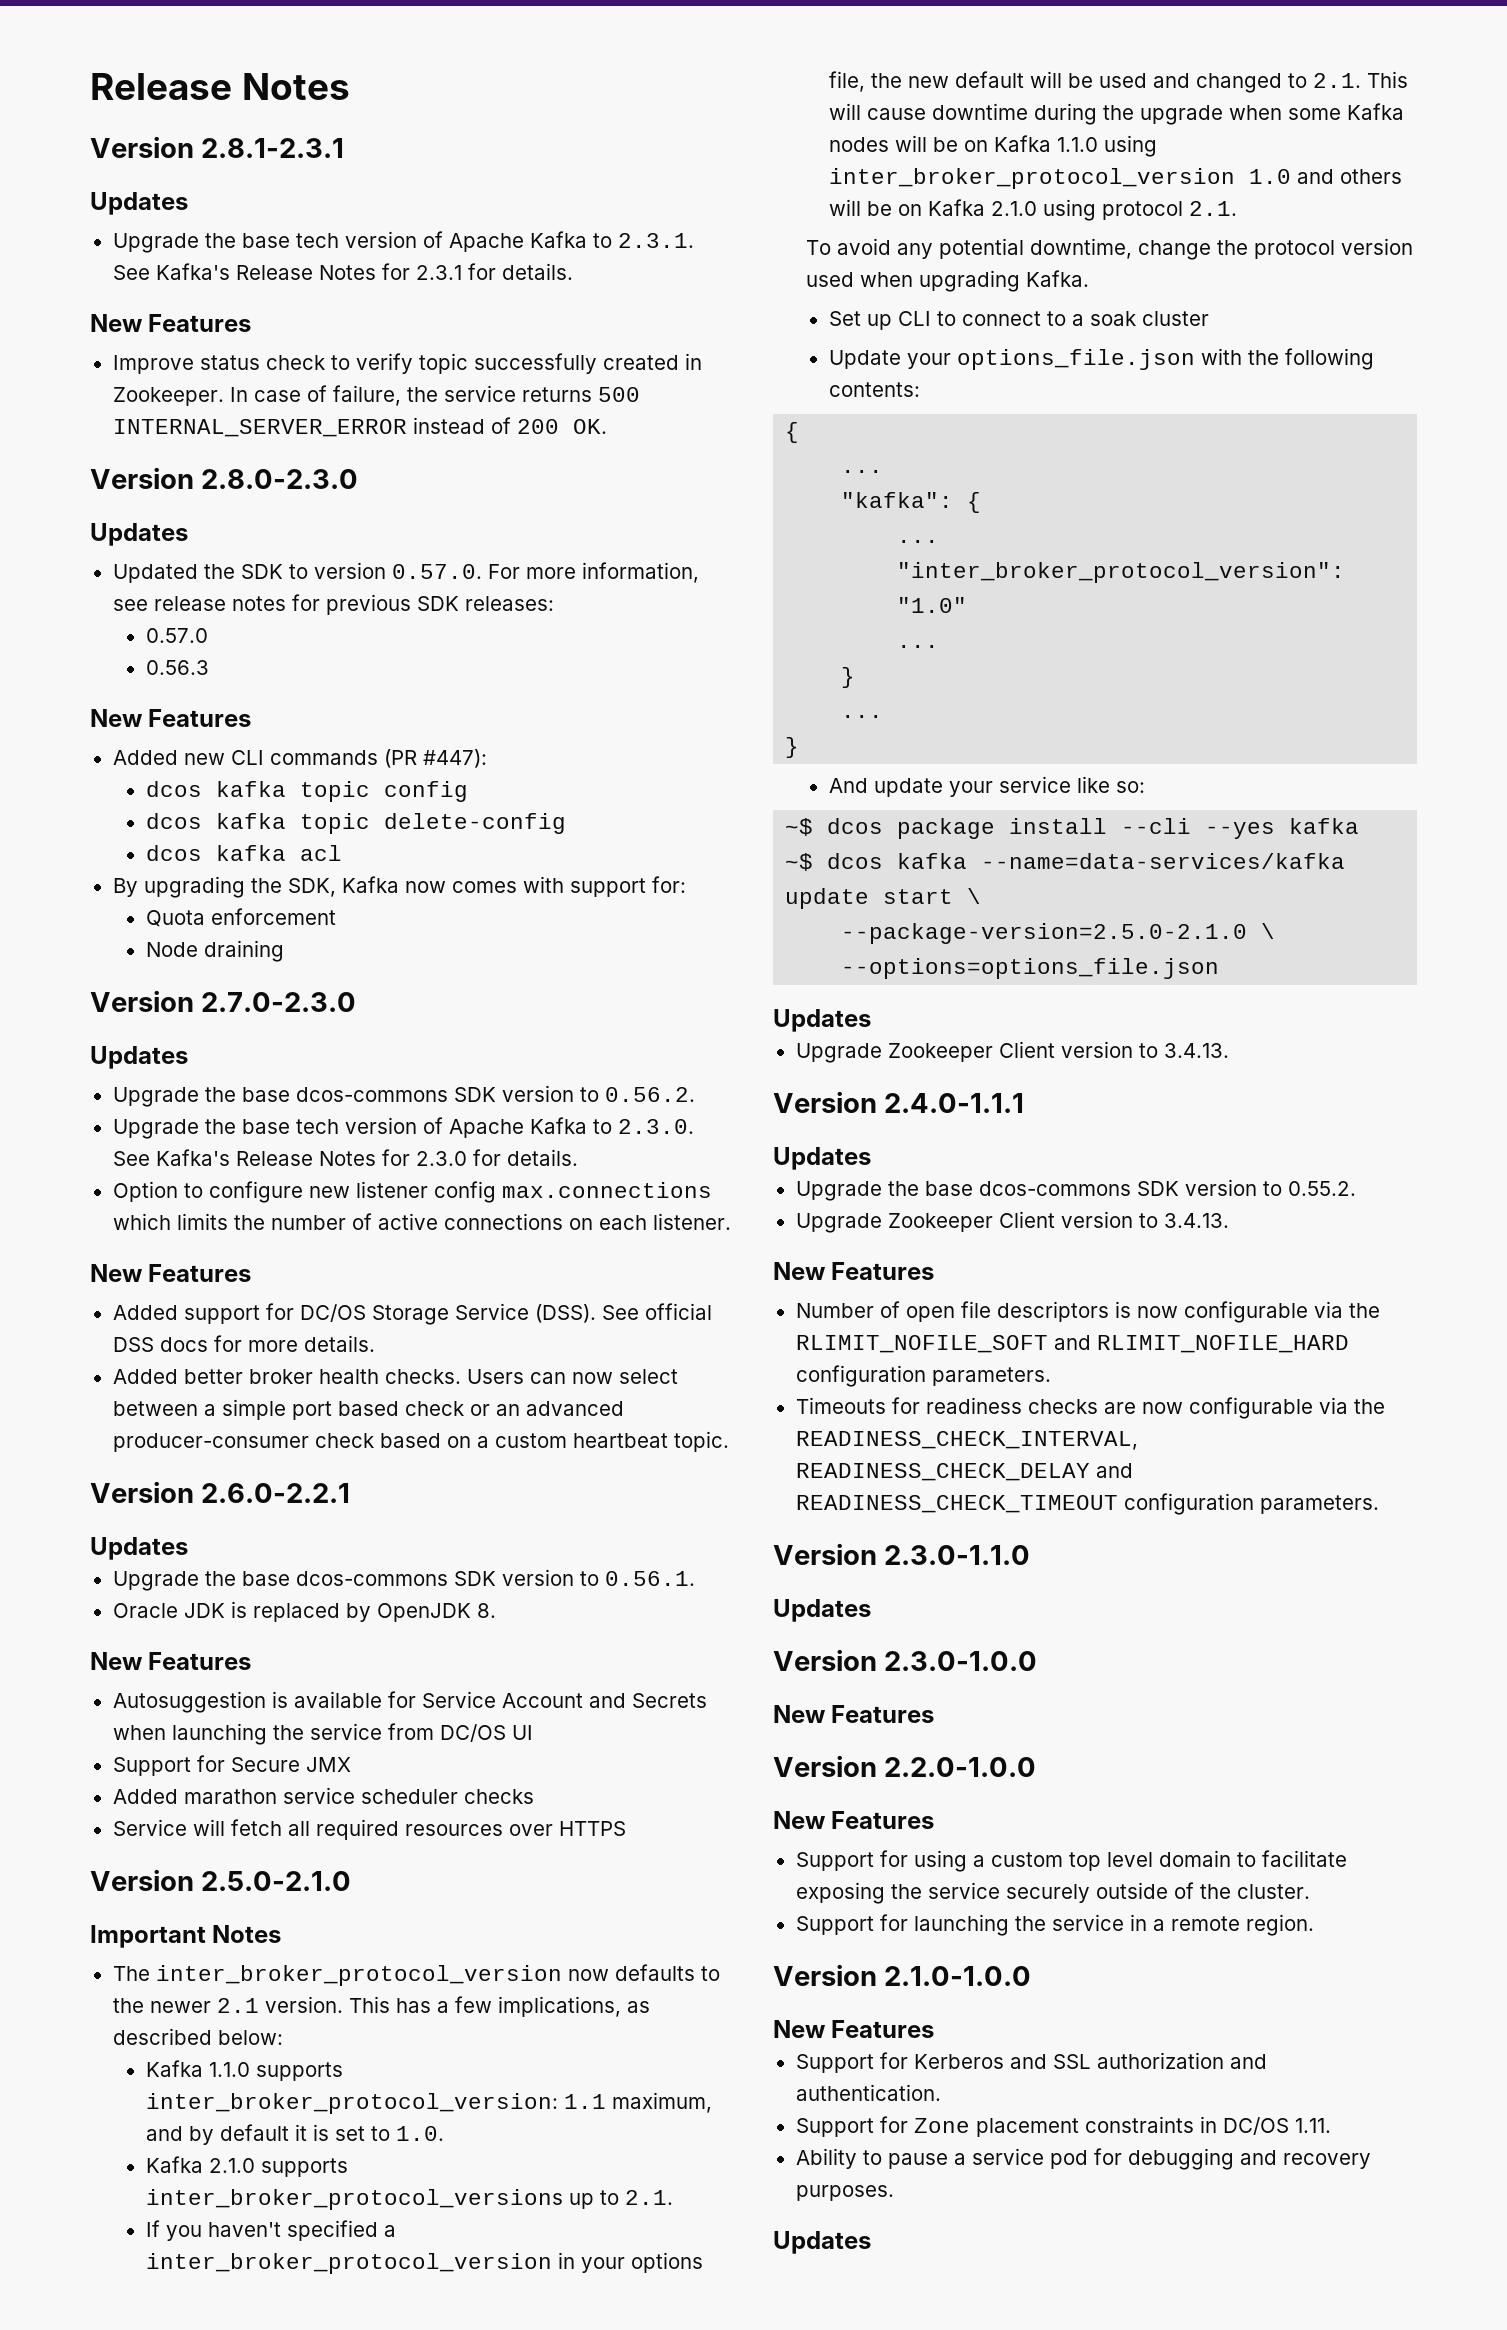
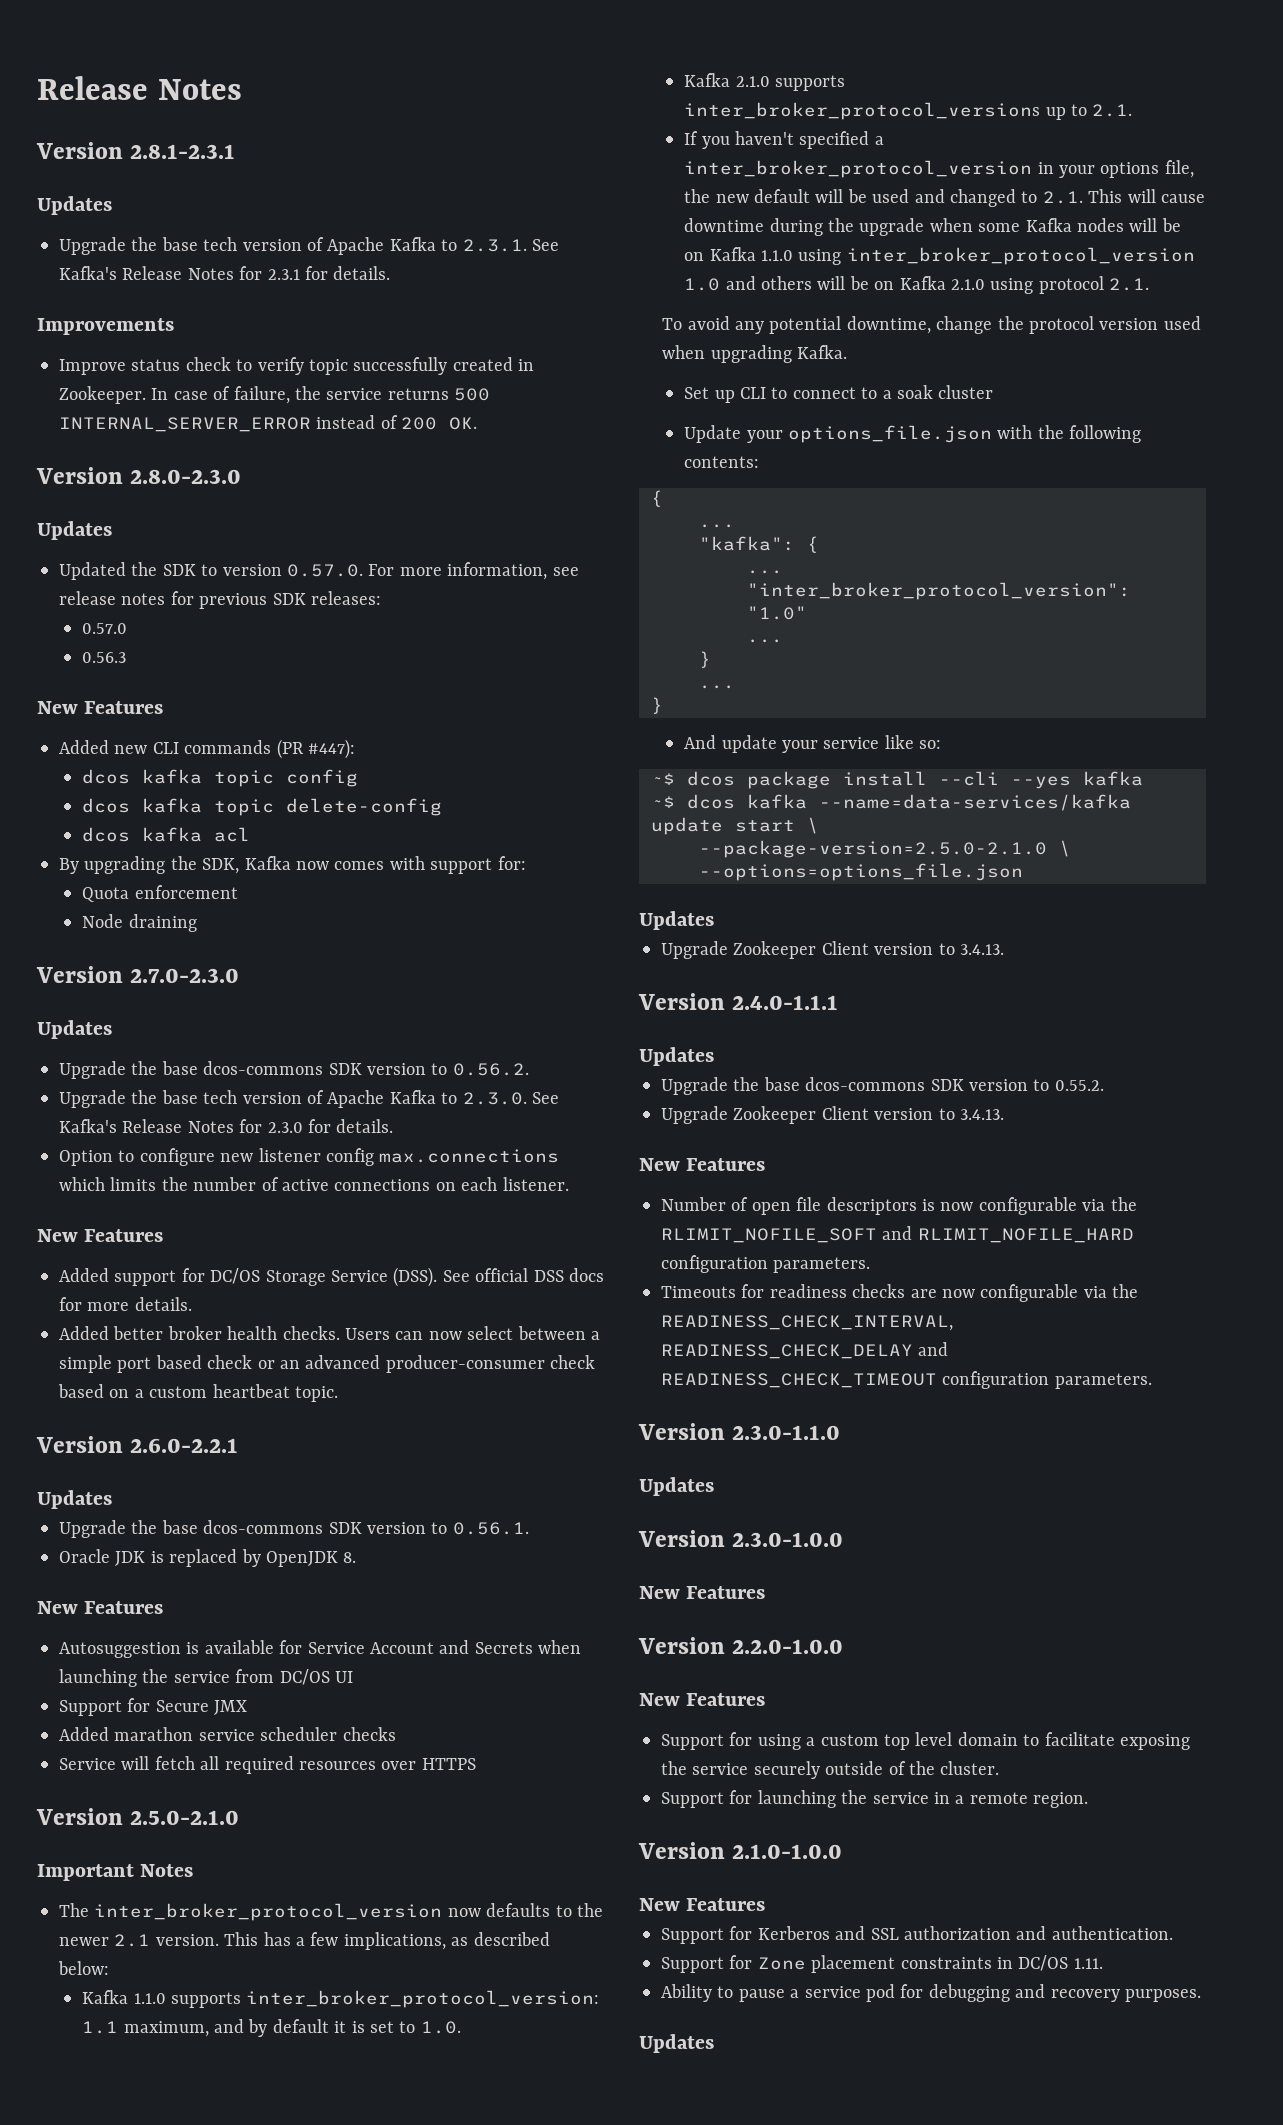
  Upgrade the base tech version of Apache Kafka to 2.3.1. See Kafka's Release Notes for 2.3.1 for details.
- New Features
+ Improvements

